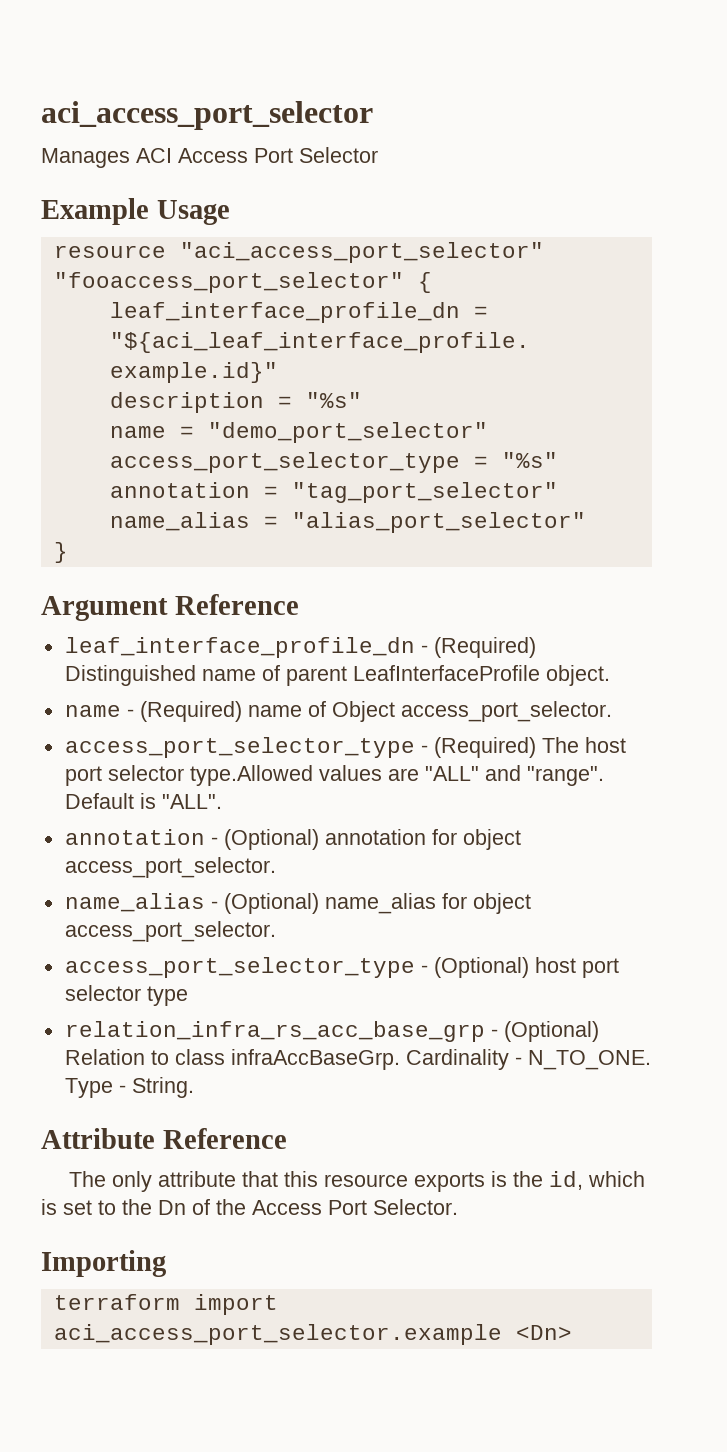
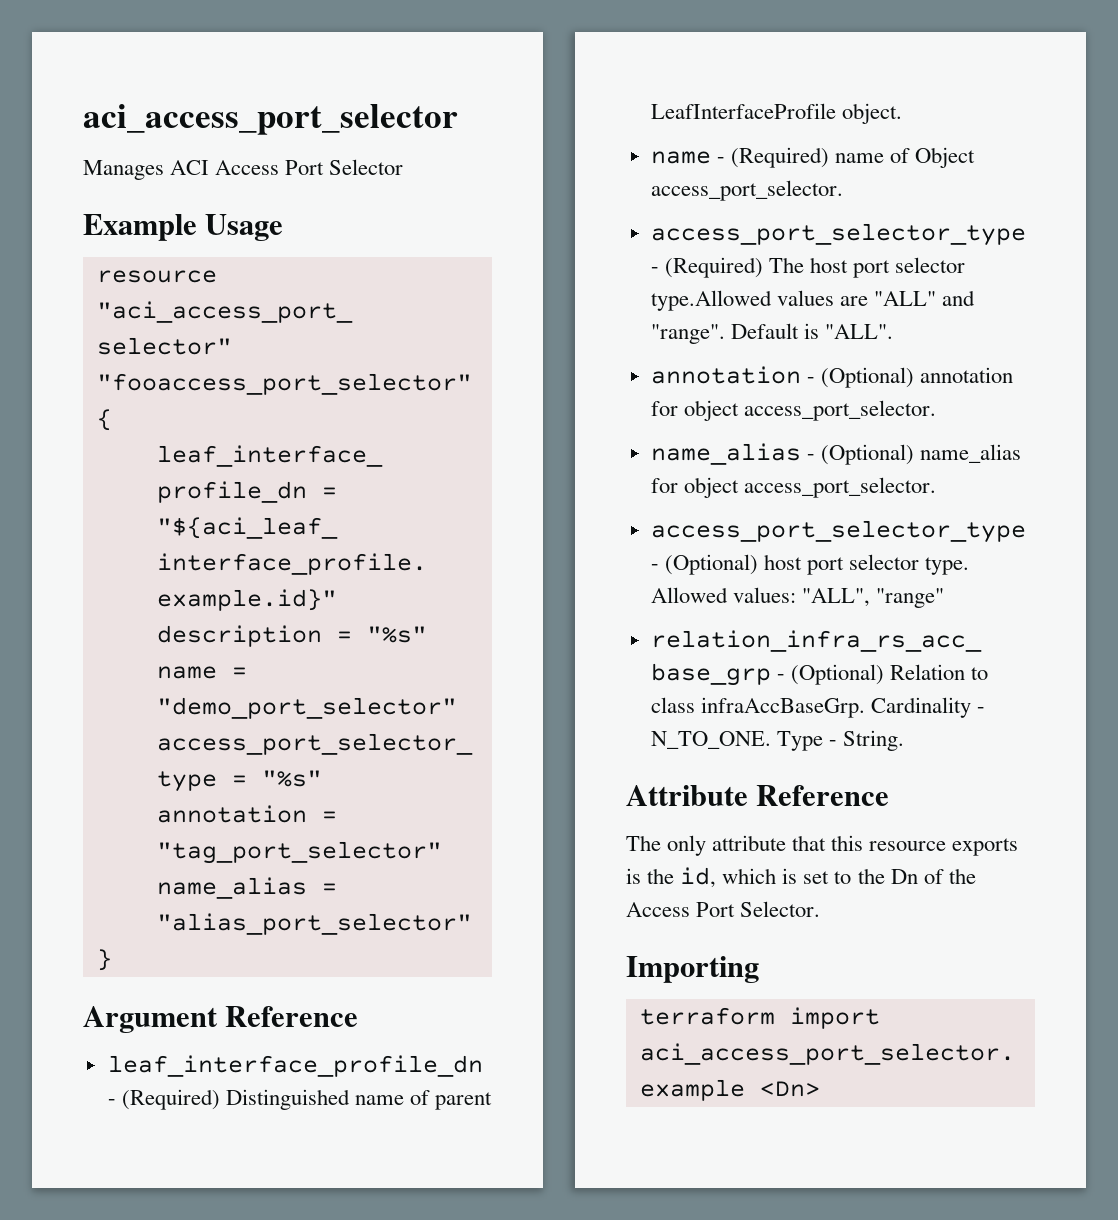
- access_port_selector_type - (Optional) host port selector type
+ access_port_selector_type - (Optional) host port selector type. Allowed values: "ALL", "range"

